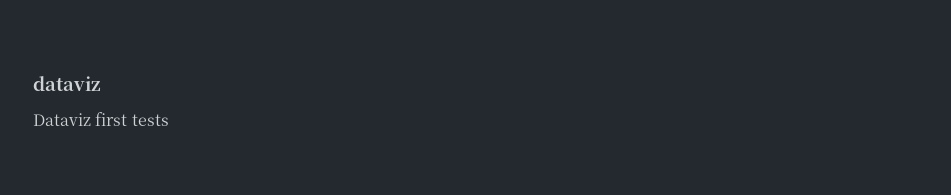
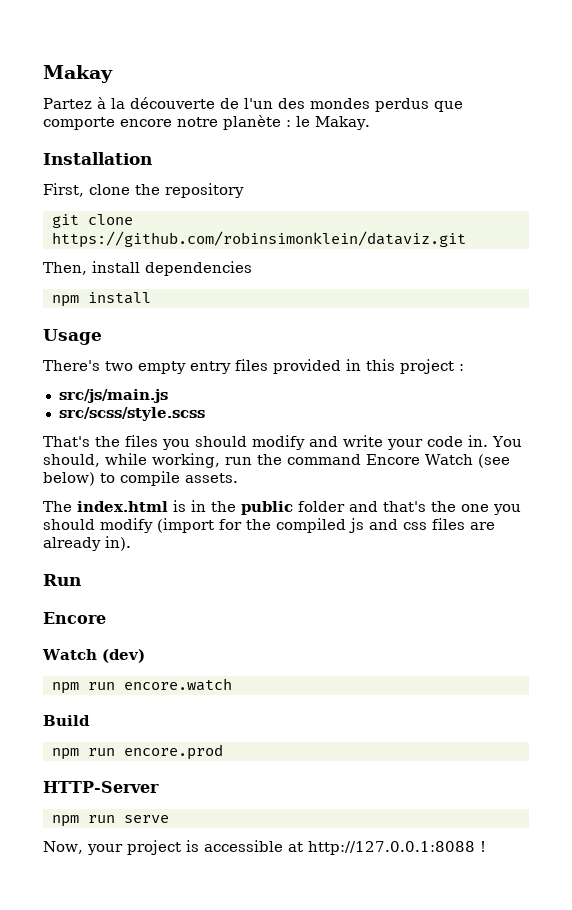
- dataviz
- Dataviz first tests
+ Makay
+ Partez à la découverte de l'un des mondes perdus que comporte encore notre planète : le Makay.
+ Installation
+ First, clone the repository
+ git clone https://github.com/robinsimonklein/dataviz.git
+ Then, install dependencies
+ npm install
+ Usage
+ There's two empty entry files provided in this project :
+ src/js/main.js
+ src/scss/style.scss
+ That's the files you should modify and write your code in. You should, while working, run the command Encore Watch (see below) to compile assets.
+ The index.html is in the public folder and that's the one you should modify (import for the compiled js and css files are already in).
+ Run
+ Encore
+ Watch (dev)
+ npm run encore.watch
+ Build
+ npm run encore.prod
+ HTTP-Server
+ npm run serve
+ Now, your project is accessible at http://127.0.0.1:8088 !

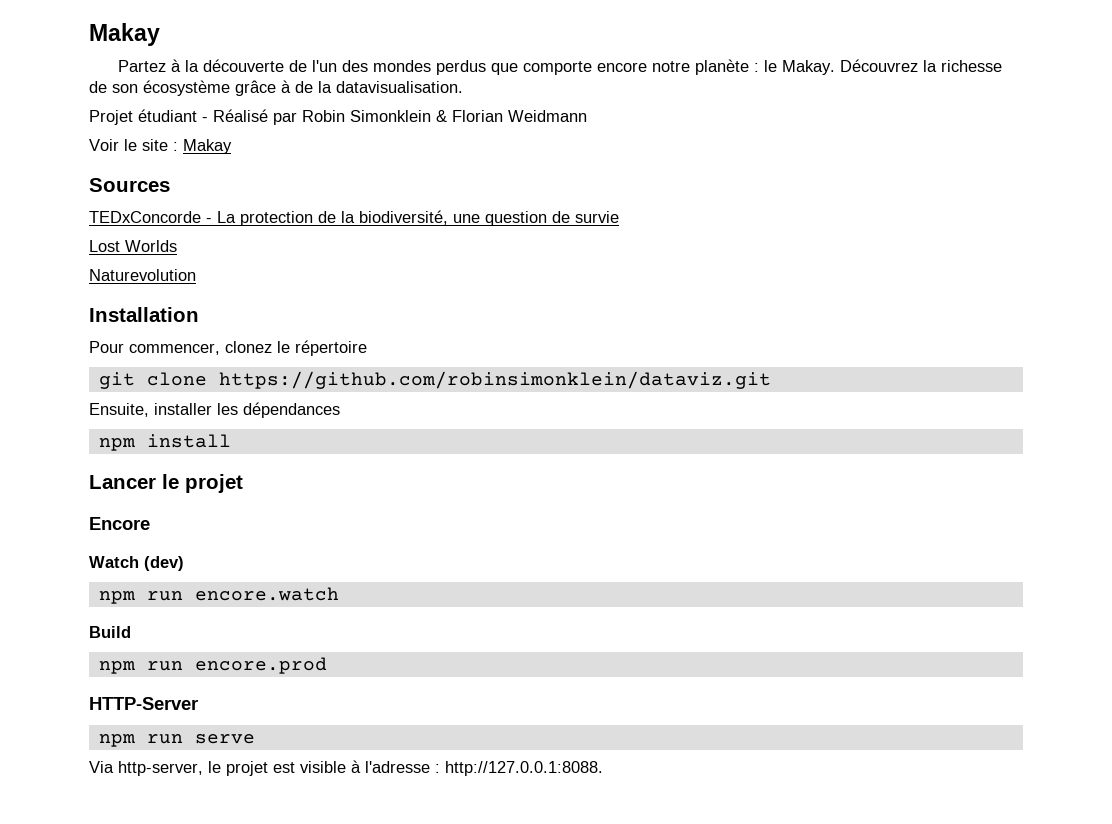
- Partez à la découverte de l'un des mondes perdus que comporte encore notre planète : le Makay.
+ Partez à la découverte de l'un des mondes perdus que comporte encore notre planète : le Makay. Découvrez la richesse de son écosystème grâce à de la datavisualisation.
+ Projet étudiant - Réalisé par Robin Simonklein & Florian Weidmann
+ Voir le site : Makay
+ Sources
+ TEDxConcorde - La protection de la biodiversité, une question de survie
+ Lost Worlds
+ Naturevolution
  Installation
- First, clone the repository
+ Pour commencer, clonez le répertoire
  git clone https://github.com/robinsimonklein/dataviz.git
- Then, install dependencies
+ Ensuite, installer les dépendances
  npm install
- Usage
- There's two empty entry files provided in this project :
- src/js/main.js
- src/scss/style.scss
- That's the files you should modify and write your code in. You should, while working, run the command Encore Watch (see below) to compile assets.
- The index.html is in the public folder and that's the one you should modify (import for the compiled js and css files are already in).
- Run
+ Lancer le projet
- Now, your project is accessible at http://127.0.0.1:8088 !
+ Via http-server, le projet est visible à l'adresse : http://127.0.0.1:8088.

